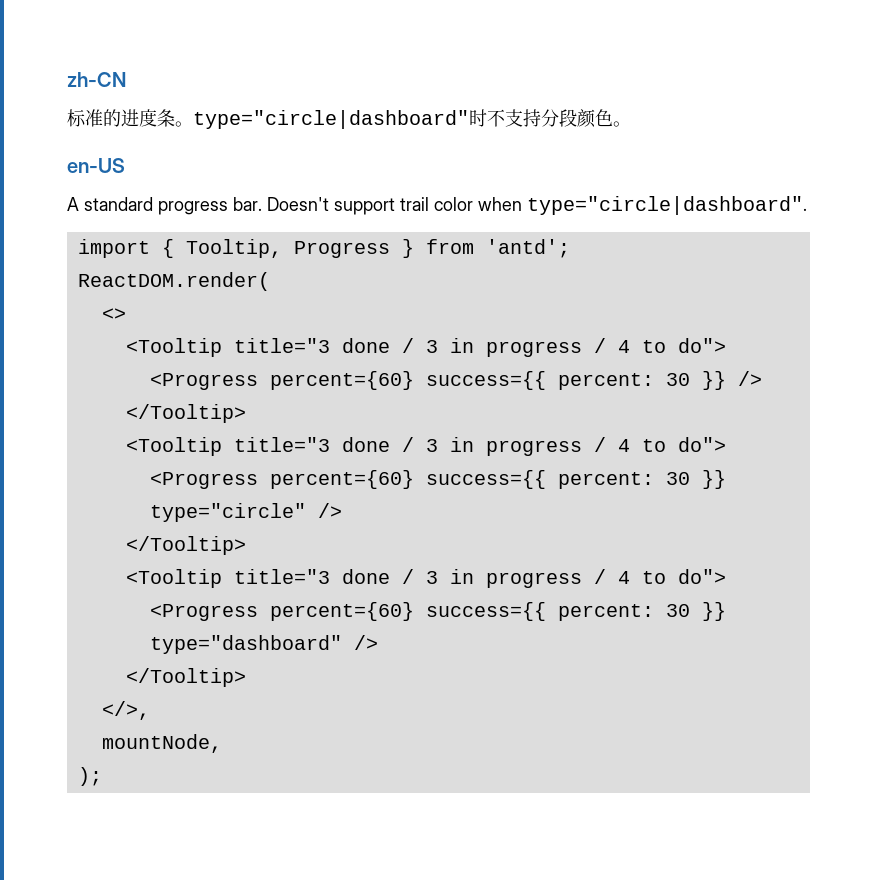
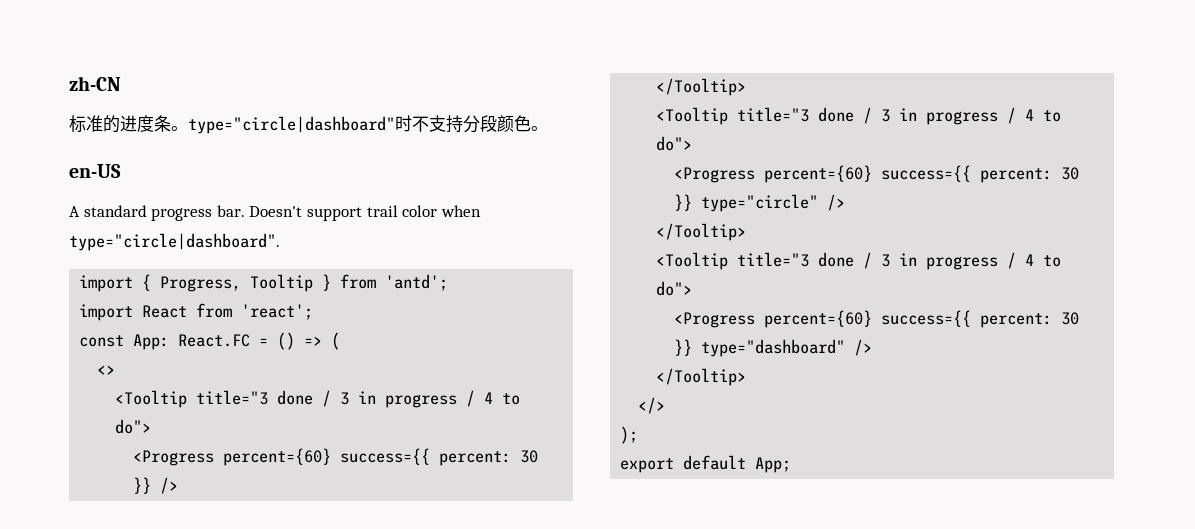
- import { Tooltip, Progress } from 'antd';
+ import { Progress, Tooltip } from 'antd';
- ReactDOM.render(
+ import React from 'react';
+ const App: React.FC = () => (
- </>,
- mountNode,
+ </>
+ export default App;

